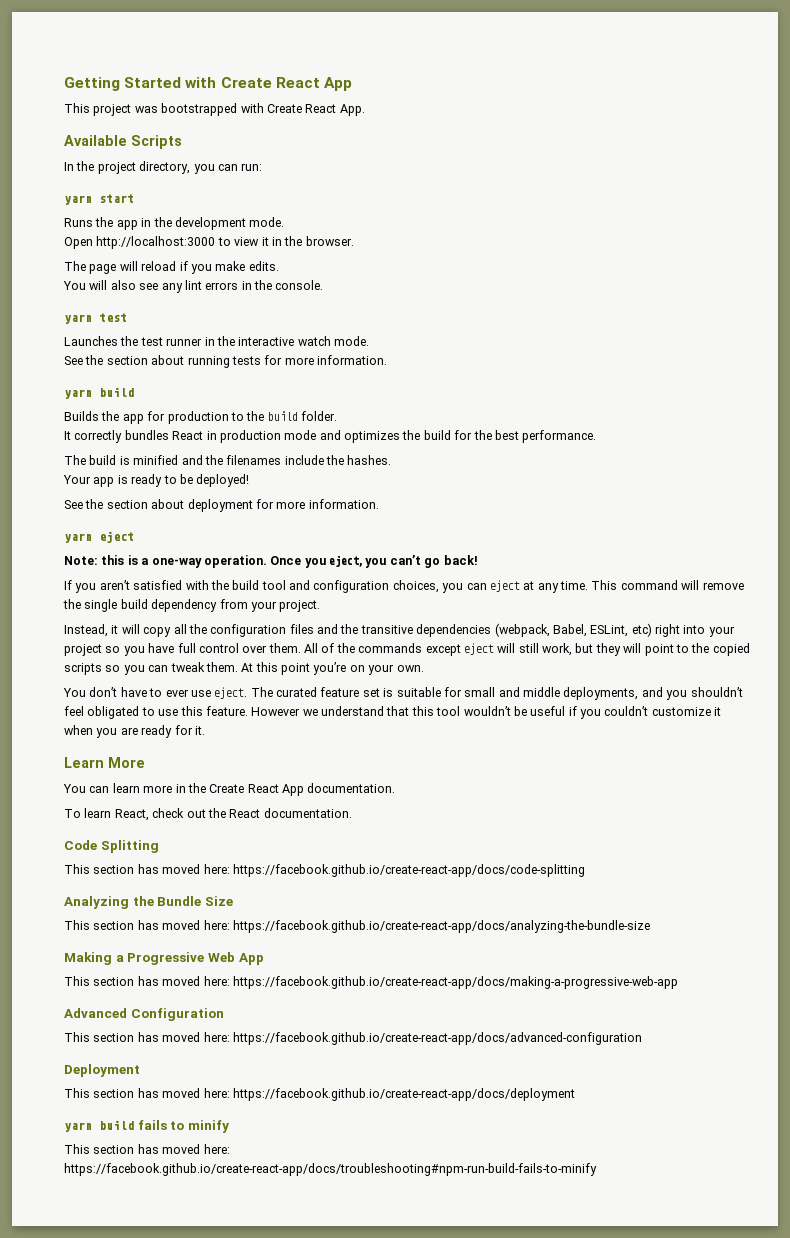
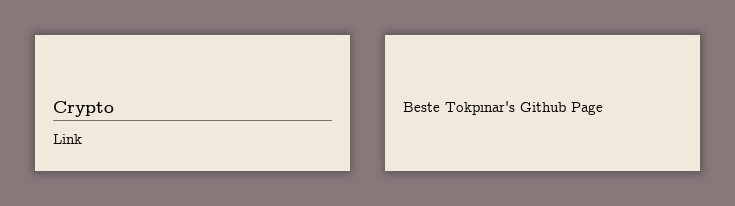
- Getting Started with Create React App
- This project was bootstrapped with Create React App.
- Available Scripts
- In the project directory, you can run:
- yarn start
- Runs the app in the development mode.
- Open http://localhost:3000 to view it in the browser.
- The page will reload if you make edits.
- You will also see any lint errors in the console.
- yarn test
- Launches the test runner in the interactive watch mode.
- See the section about running tests for more information.
- yarn build
- Builds the app for production to the build folder.
- It correctly bundles React in production mode and optimizes the build for the best performance.
- The build is minified and the filenames include the hashes.
- Your app is ready to be deployed!
- See the section about deployment for more information.
- yarn eject
- Note: this is a one-way operation. Once you eject, you can’t go back!
- If you aren’t satisfied with the build tool and configuration choices, you can eject at any time. This command will remove the single build dependency from your project.
- Instead, it will copy all the configuration files and the transitive dependencies (webpack, Babel, ESLint, etc) right into your project so you have full control over them. All of the commands except eject will still work, but they will point to the copied scripts so you can tweak them. At this point you’re on your own.
- You don’t have to ever use eject. The curated feature set is suitable for small and middle deployments, and you shouldn’t feel obligated to use this feature. However we understand that this tool wouldn’t be useful if you couldn’t customize it when you are ready for it.
- Learn More
- You can learn more in the Create React App documentation.
- To learn React, check out the React documentation.
- Code Splitting
- This section has moved here: https://facebook.github.io/create-react-app/docs/code-splitting
- Analyzing the Bundle Size
- This section has moved here: https://facebook.github.io/create-react-app/docs/analyzing-the-bundle-size
- Making a Progressive Web App
- This section has moved here: https://facebook.github.io/create-react-app/docs/making-a-progressive-web-app
- Advanced Configuration
- This section has moved here: https://facebook.github.io/create-react-app/docs/advanced-configuration
- Deployment
- This section has moved here: https://facebook.github.io/create-react-app/docs/deployment
- yarn build fails to minify
- This section has moved here: https://facebook.github.io/create-react-app/docs/troubleshooting#npm-run-build-fails-to-minify
+ Crypto
+ Link
+ Beste Tokpınar's Github Page

